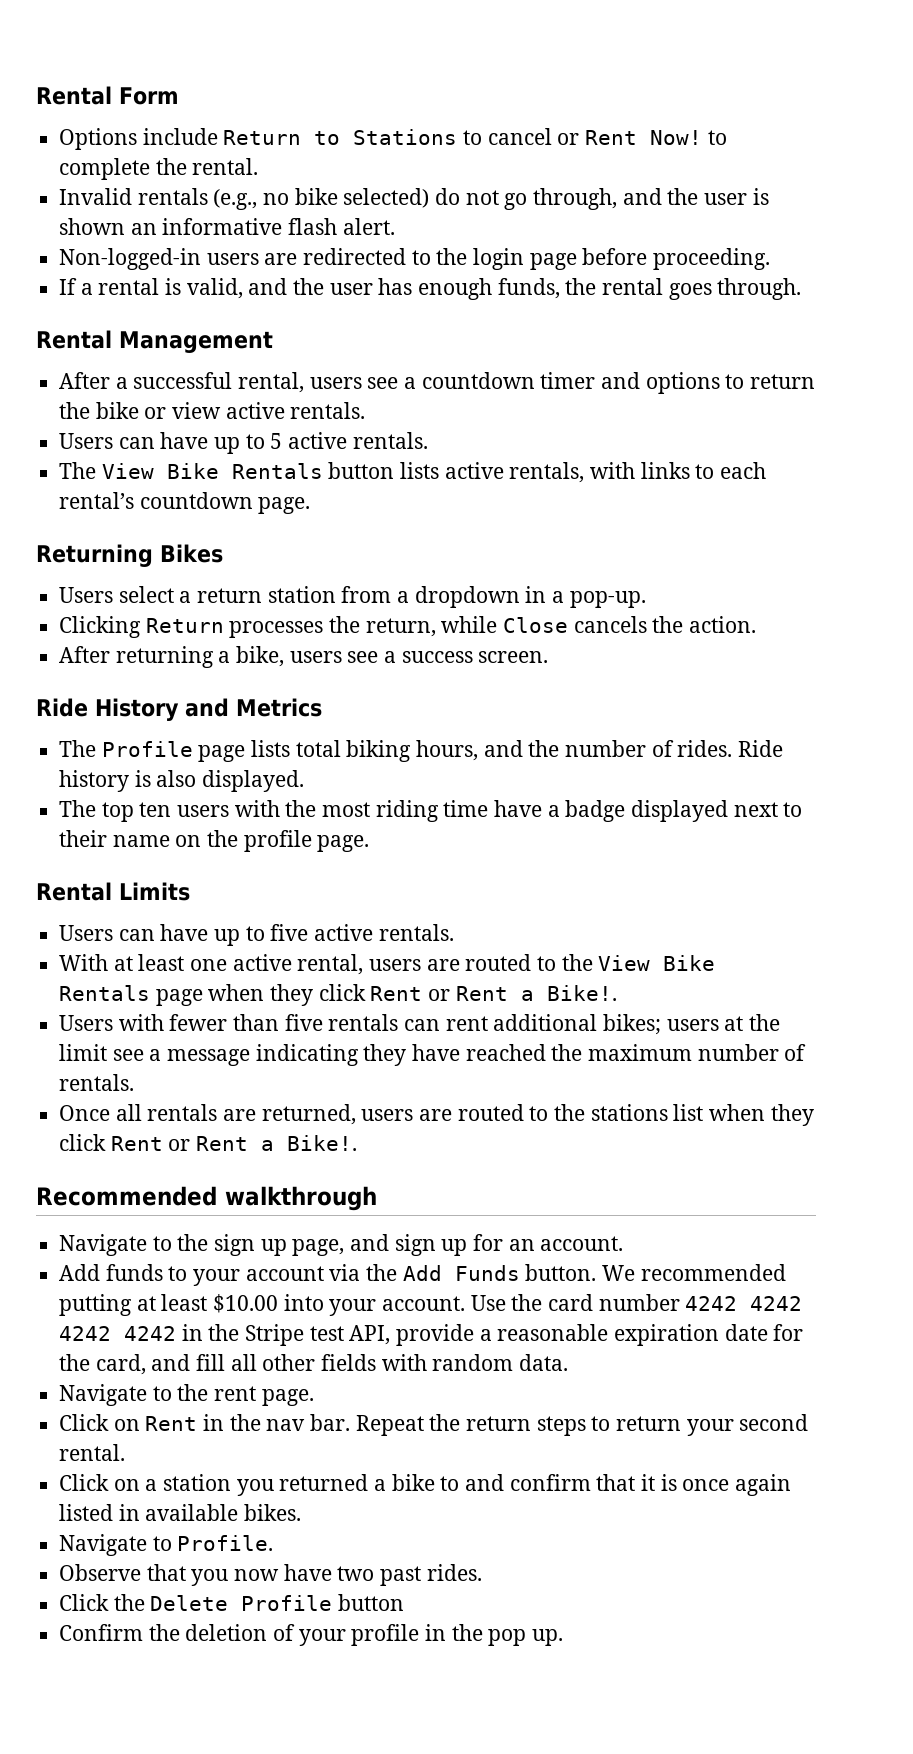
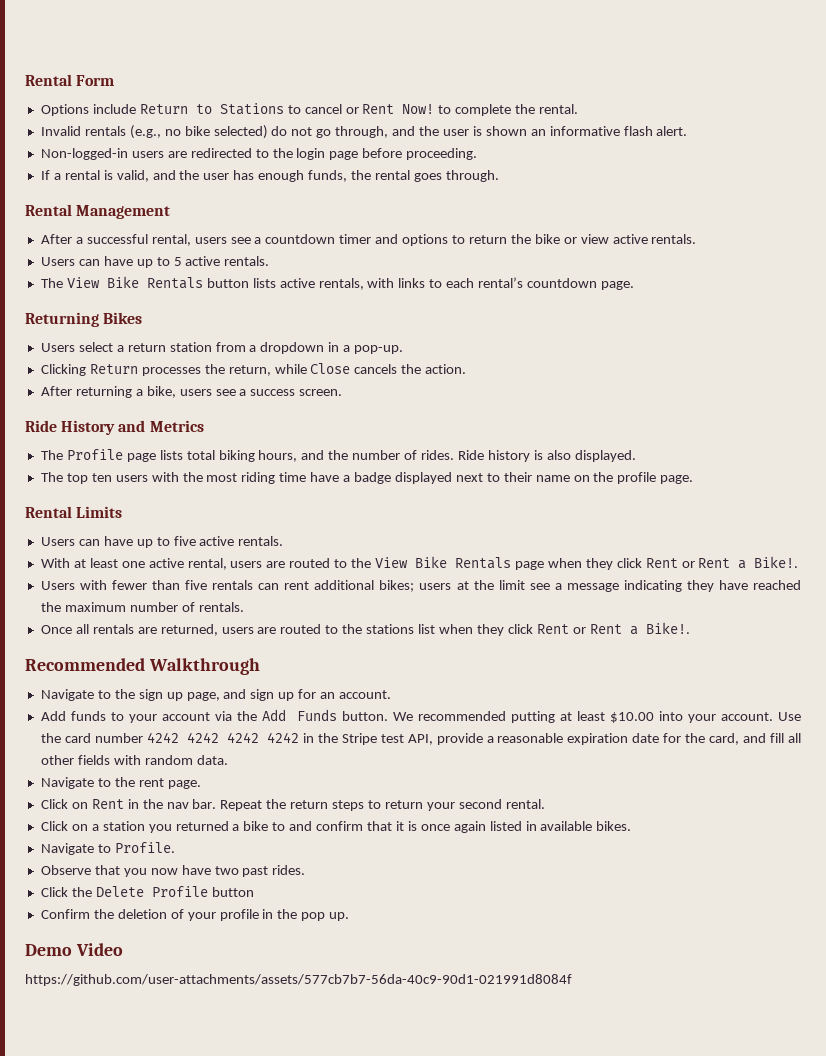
- Recommended walkthrough
+ Recommended Walkthrough
+ Demo Video
+ https://github.com/user-attachments/assets/577cb7b7-56da-40c9-90d1-021991d8084f

